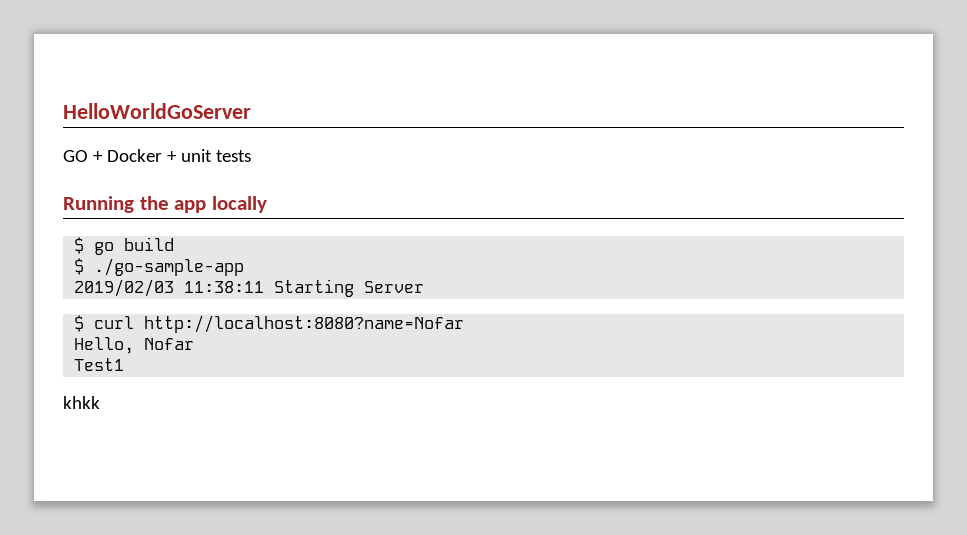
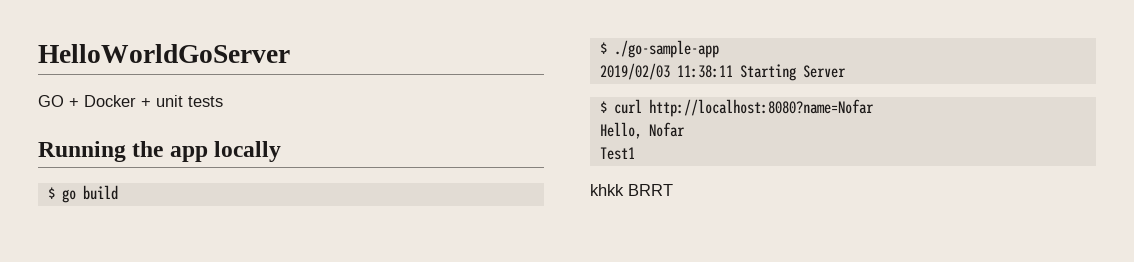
- khkk
+ khkk BRRT

